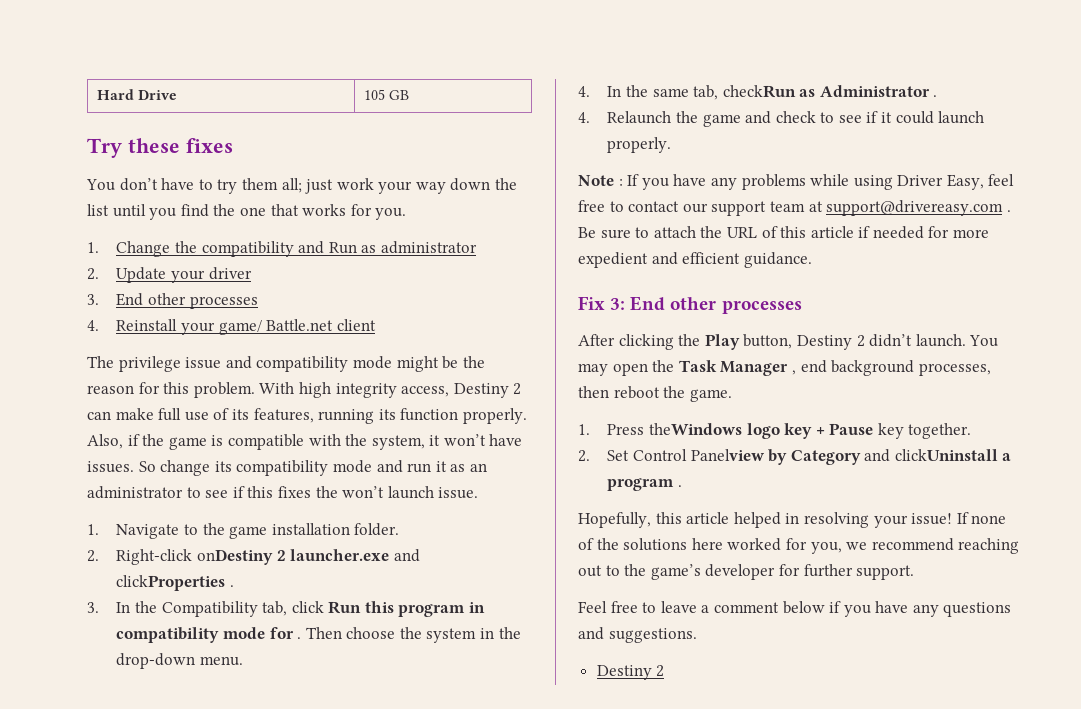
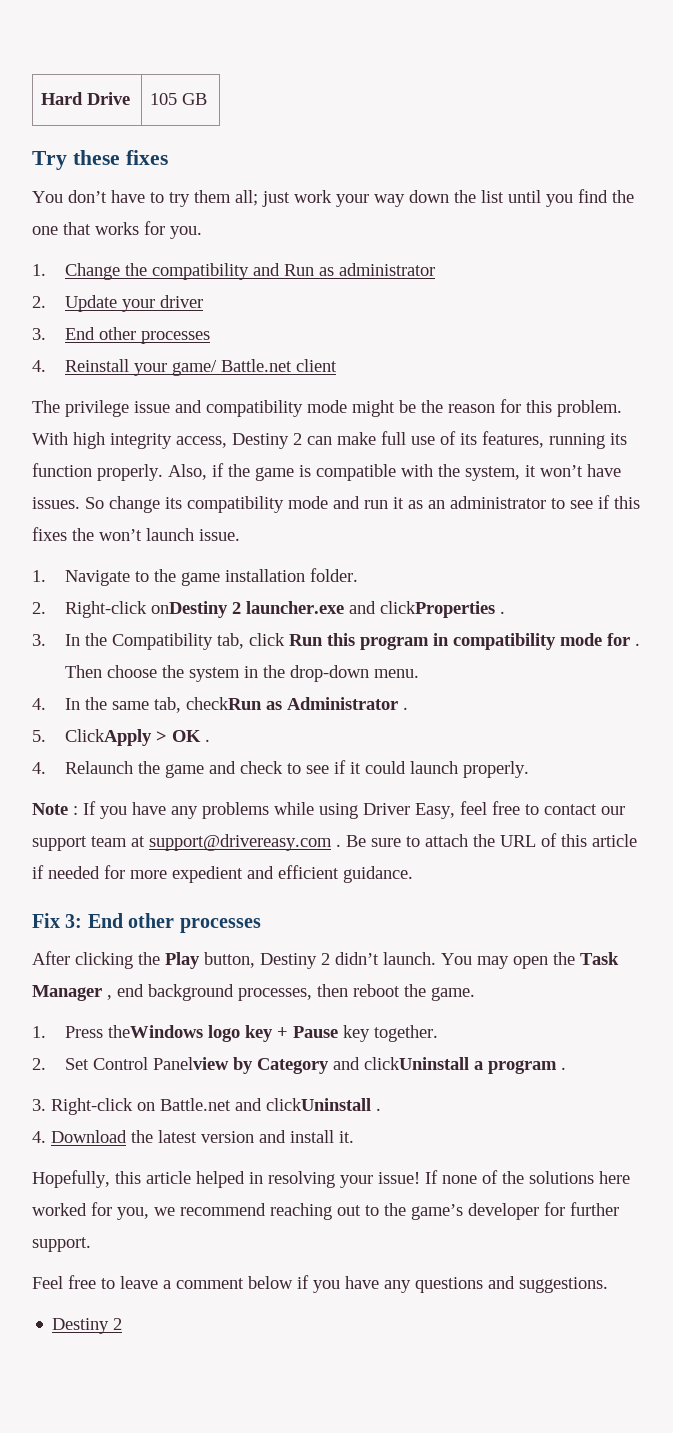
+ 5. ClickApply > OK .
+ 3. Right-click on Battle.net and clickUninstall .
+ 4. Download the latest version and install it.

